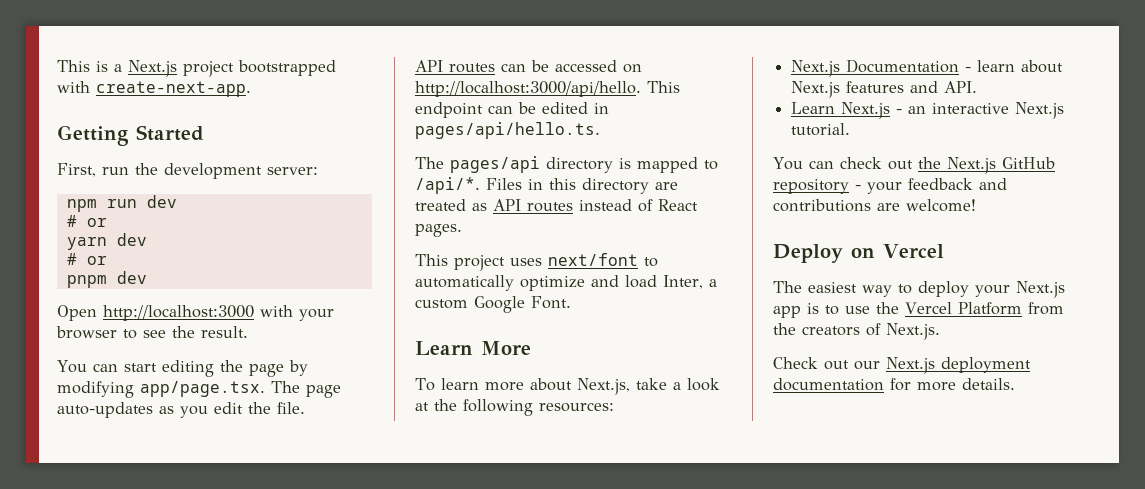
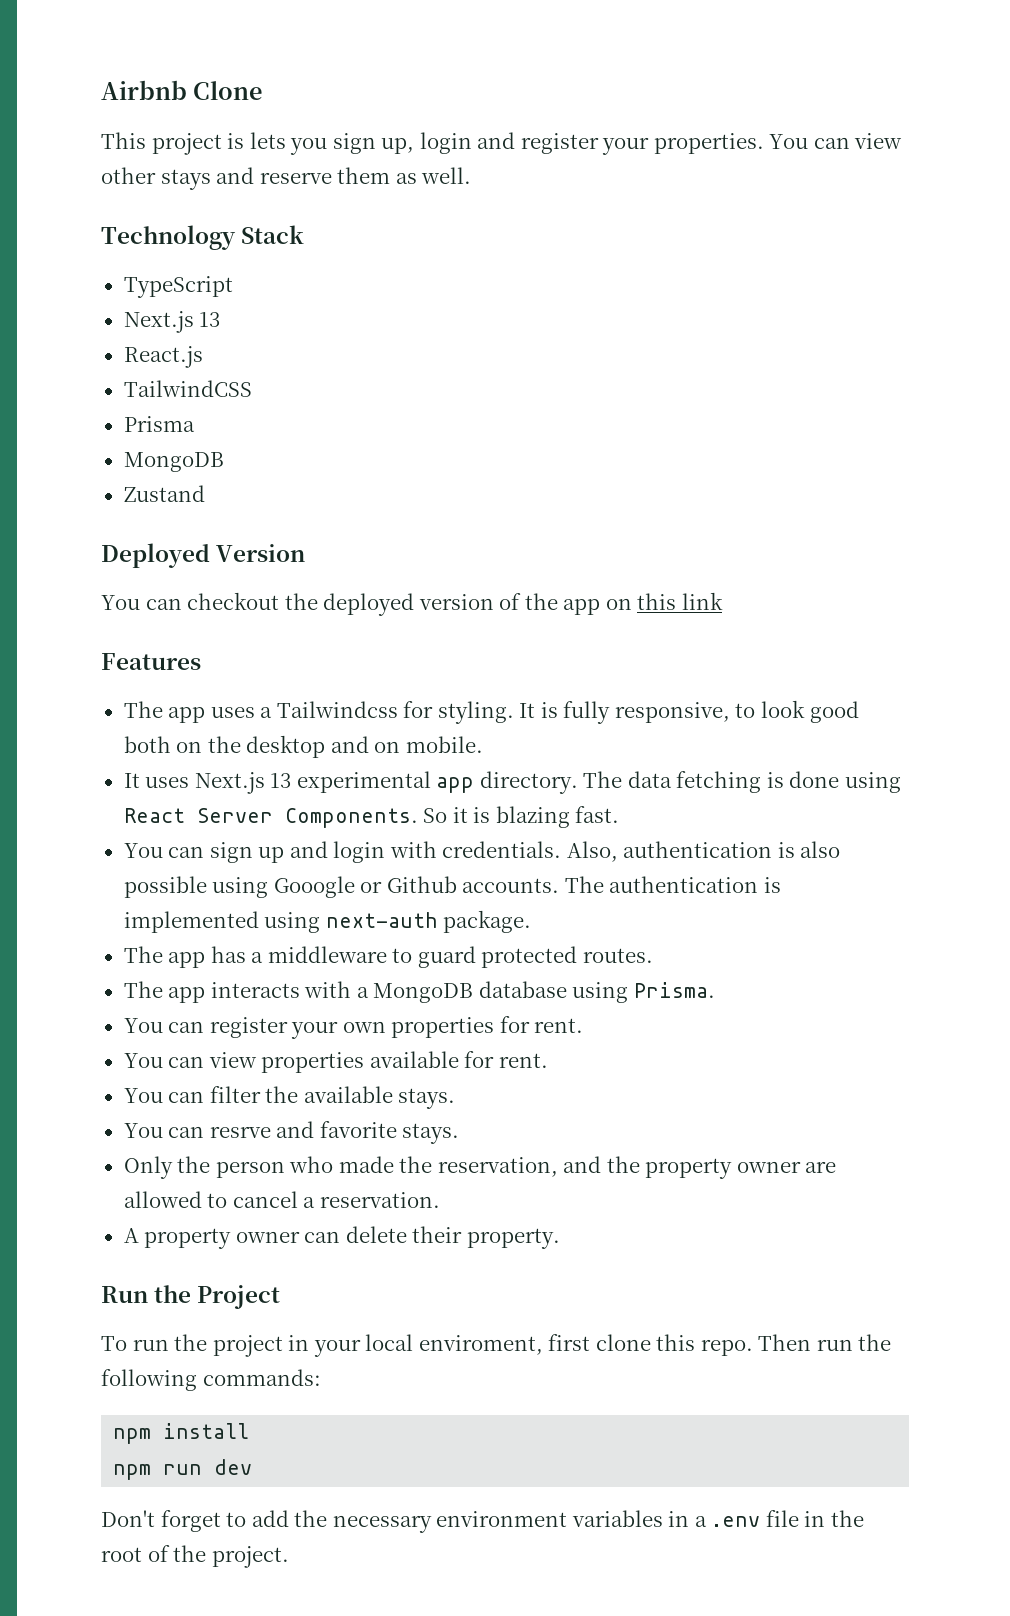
- This is a Next.js project bootstrapped with create-next-app.
- Getting Started
- First, run the development server:
+ Airbnb Clone
+ This project is lets you sign up, login and register your properties. You can view other stays and reserve them as well.
+ Technology Stack
+ TypeScript
+ Next.js 13
+ React.js
+ TailwindCSS
+ Prisma
+ MongoDB
+ Zustand
+ Deployed Version
+ You can checkout the deployed version of the app on this link
+ Features
+ The app uses a Tailwindcss for styling. It is fully responsive, to look good both on the desktop and on mobile.
+ It uses Next.js 13 experimental app directory. The data fetching is done using React Server Components. So it is blazing fast.
+ You can sign up and login with credentials. Also, authentication is also possible using Gooogle or Github accounts. The authentication is implemented using next-auth package.
+ The app has a middleware to guard protected routes.
+ The app interacts with a MongoDB database using Prisma.
+ You can register your own properties for rent.
+ You can view properties available for rent.
+ You can filter the available stays.
+ You can resrve and favorite stays.
+ Only the person who made the reservation, and the property owner are allowed to cancel a reservation.
+ A property owner can delete their property.
+ Run the Project
+ To run the project in your local enviroment, first clone this repo. Then run the following commands:
+ npm install
  npm run dev
- # or
- yarn dev
- # or
- pnpm dev
- Open http://localhost:3000 with your browser to see the result.
- You can start editing the page by modifying app/page.tsx. The page auto-updates as you edit the file.
- API routes can be accessed on http://localhost:3000/api/hello. This endpoint can be edited in pages/api/hello.ts.
- The pages/api directory is mapped to /api/*. Files in this directory are treated as API routes instead of React pages.
- This project uses next/font to automatically optimize and load Inter, a custom Google Font.
- Learn More
- To learn more about Next.js, take a look at the following resources:
- Next.js Documentation - learn about Next.js features and API.
- Learn Next.js - an interactive Next.js tutorial.
- You can check out the Next.js GitHub repository - your feedback and contributions are welcome!
- Deploy on Vercel
- The easiest way to deploy your Next.js app is to use the Vercel Platform from the creators of Next.js.
- Check out our Next.js deployment documentation for more details.
+ Don't forget to add the necessary environment variables in a .env file in the root of the project.

